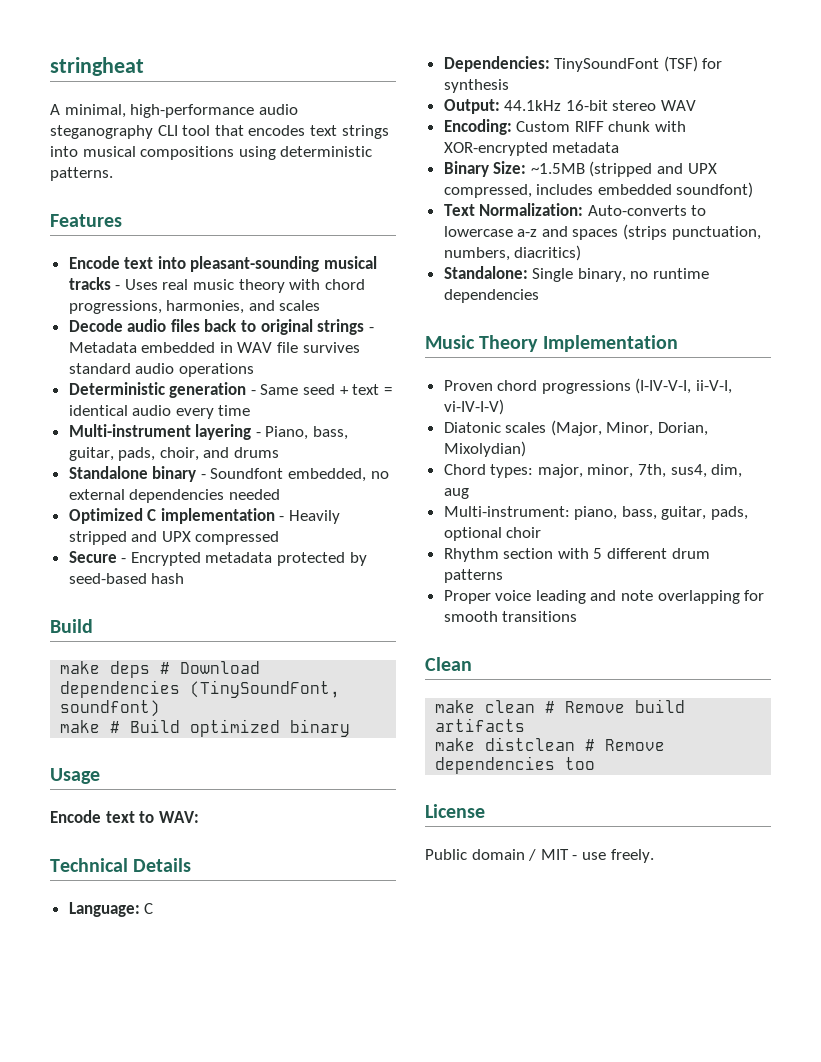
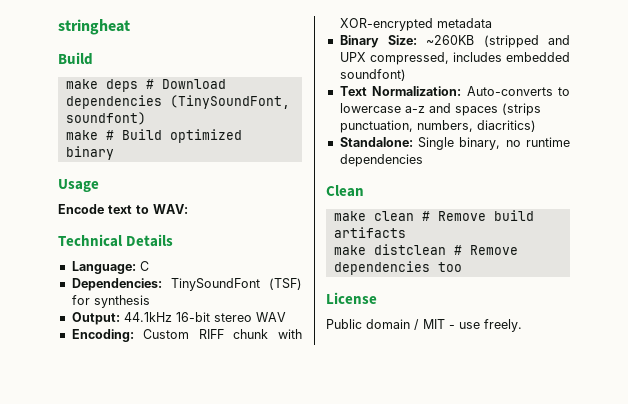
- A minimal, high-performance audio steganography CLI tool that encodes text strings into musical compositions using deterministic patterns.
- Features
- Encode text into pleasant-sounding musical tracks - Uses real music theory with chord progressions, harmonies, and scales
- Decode audio files back to original strings - Metadata embedded in WAV file survives standard audio operations
- Deterministic generation - Same seed + text = identical audio every time
- Multi-instrument layering - Piano, bass, guitar, pads, choir, and drums
- Standalone binary - Soundfont embedded, no external dependencies needed
- Optimized C implementation - Heavily stripped and UPX compressed
- Secure - Encrypted metadata protected by seed-based hash
- Binary Size: ~1.5MB (stripped and UPX compressed, includes embedded soundfont)
+ Binary Size: ~260KB (stripped and UPX compressed, includes embedded soundfont)
- Music Theory Implementation
- Proven chord progressions (I-IV-V-I, ii-V-I, vi-IV-I-V)
- Diatonic scales (Major, Minor, Dorian, Mixolydian)
- Chord types: major, minor, 7th, sus4, dim, aug
- Multi-instrument: piano, bass, guitar, pads, optional choir
- Rhythm section with 5 different drum patterns
- Proper voice leading and note overlapping for smooth transitions

